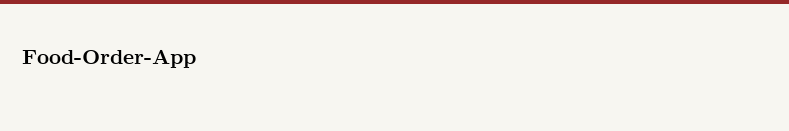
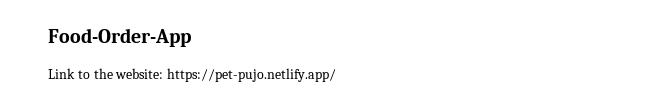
+ Link to the website: https://pet-pujo.netlify.app/

